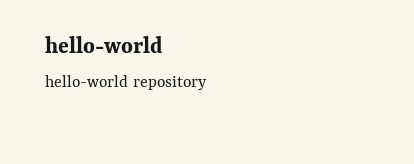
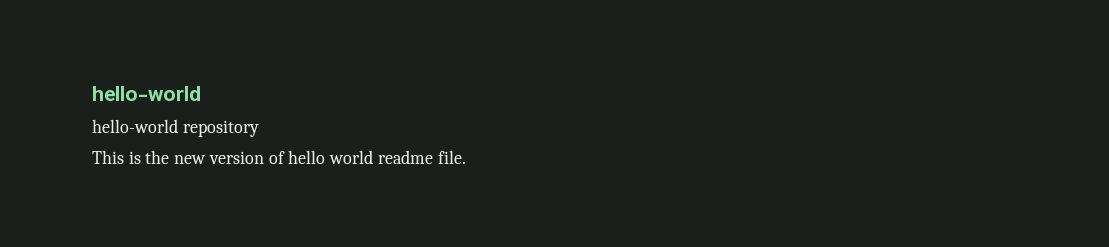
+ This is the new version of hello world readme file.

